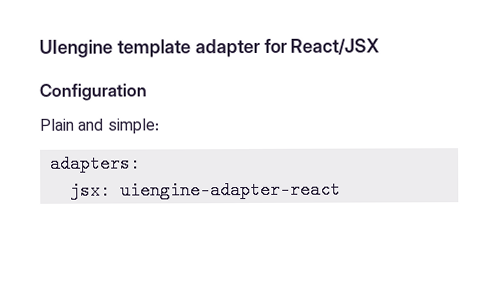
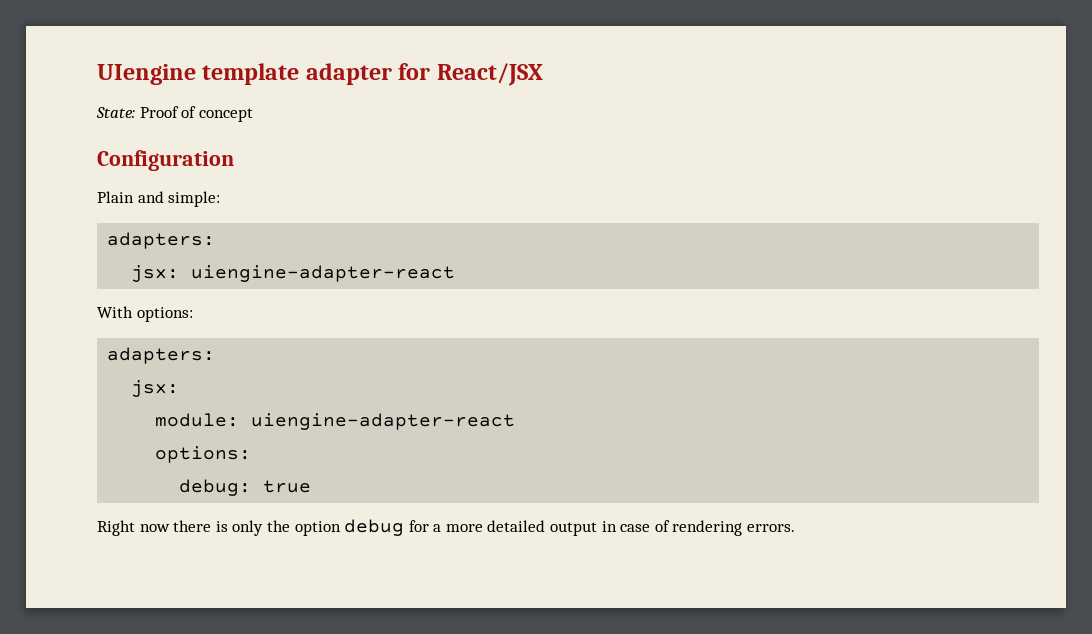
+ State: Proof of concept
+ With options:
+ adapters:
+ jsx:
+ module: uiengine-adapter-react
+ options:
+ debug: true
+ Right now there is only the option debug for a more detailed output in case of rendering errors.

